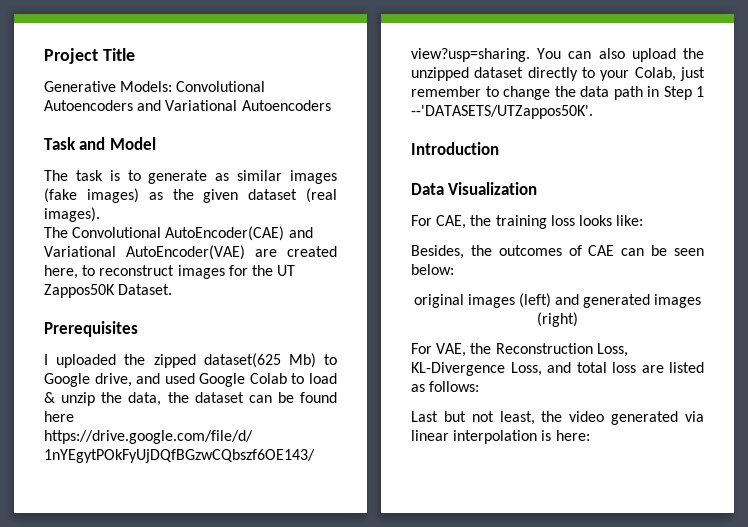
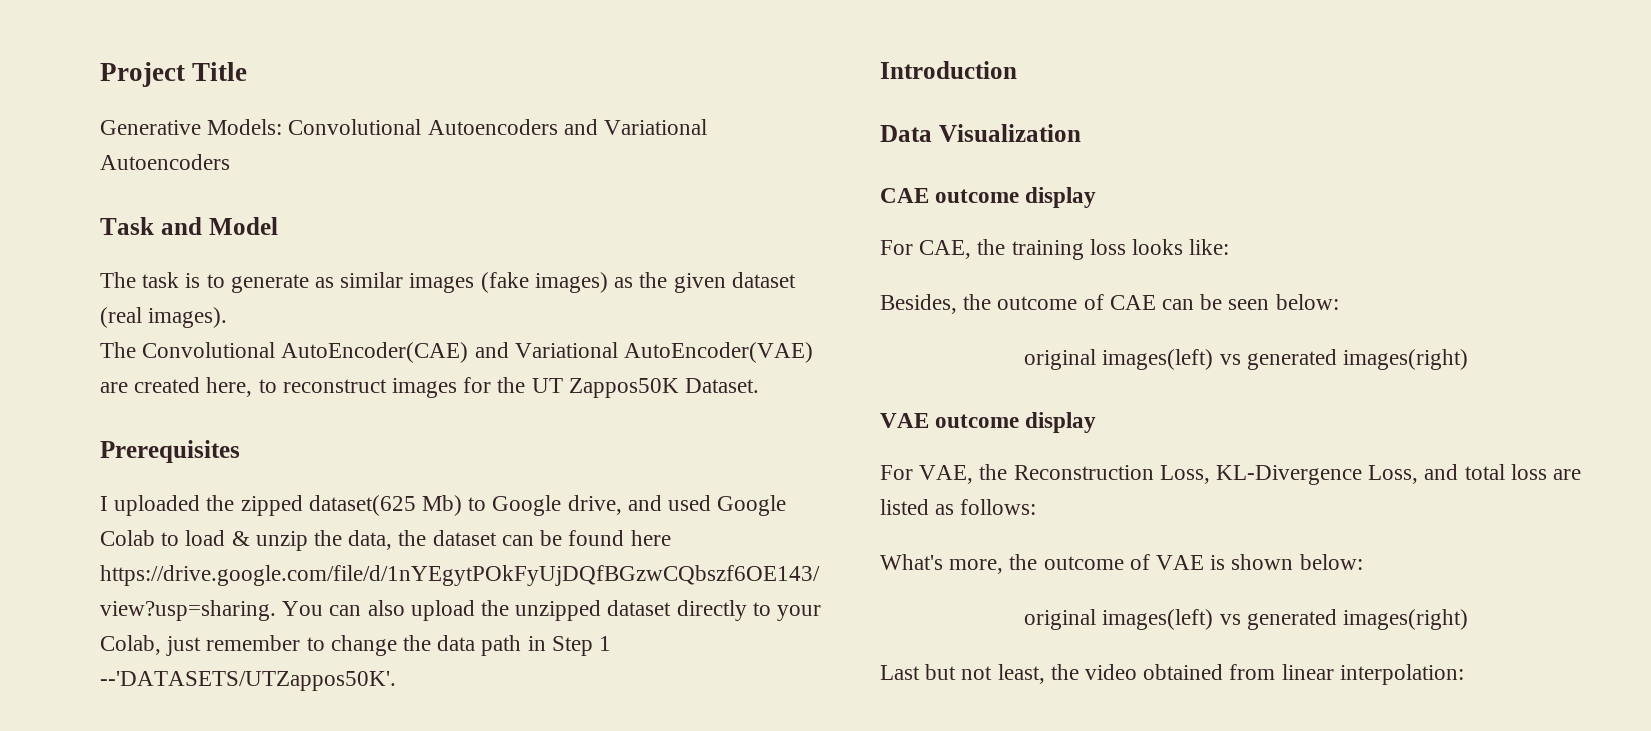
+ CAE outcome display
- Besides, the outcomes of CAE can be seen below:
- original images (left) and generated images (right)
+ Besides, the outcome of CAE can be seen below:
+ original images(left) vs generated images(right)
+ VAE outcome display
+ What's more, the outcome of VAE is shown below:
+ original images(left) vs generated images(right)
- Last but not least, the video generated via linear interpolation is here:
+ Last but not least, the video obtained from linear interpolation:

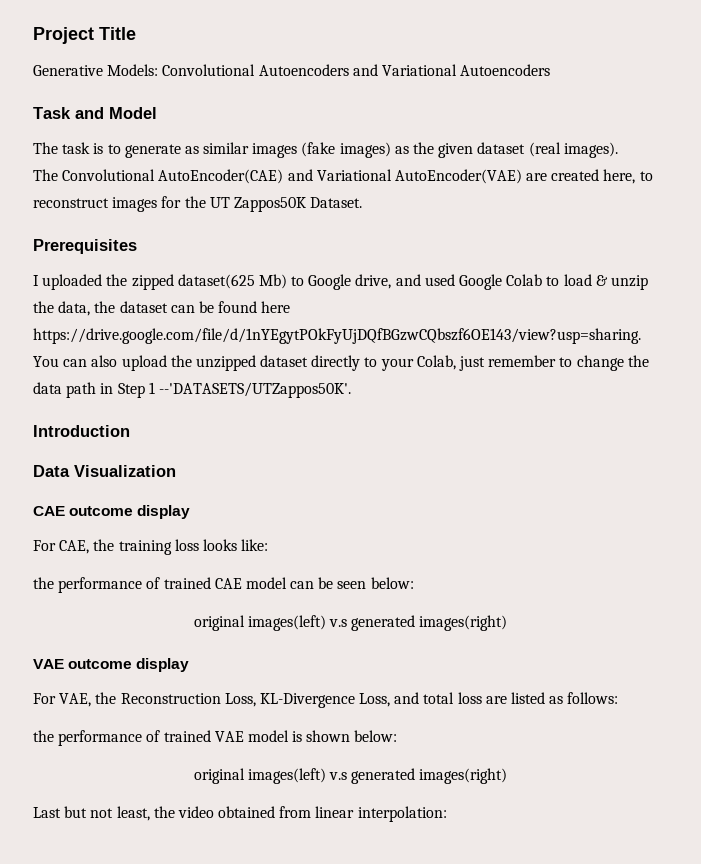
- Besides, the outcome of CAE can be seen below:
- original images(left) vs generated images(right)
+ the performance of trained CAE model can be seen below:
+ original images(left) v.s generated images(right)
- What's more, the outcome of VAE is shown below:
- original images(left) vs generated images(right)
+ the performance of trained VAE model is shown below:
+ original images(left) v.s generated images(right)

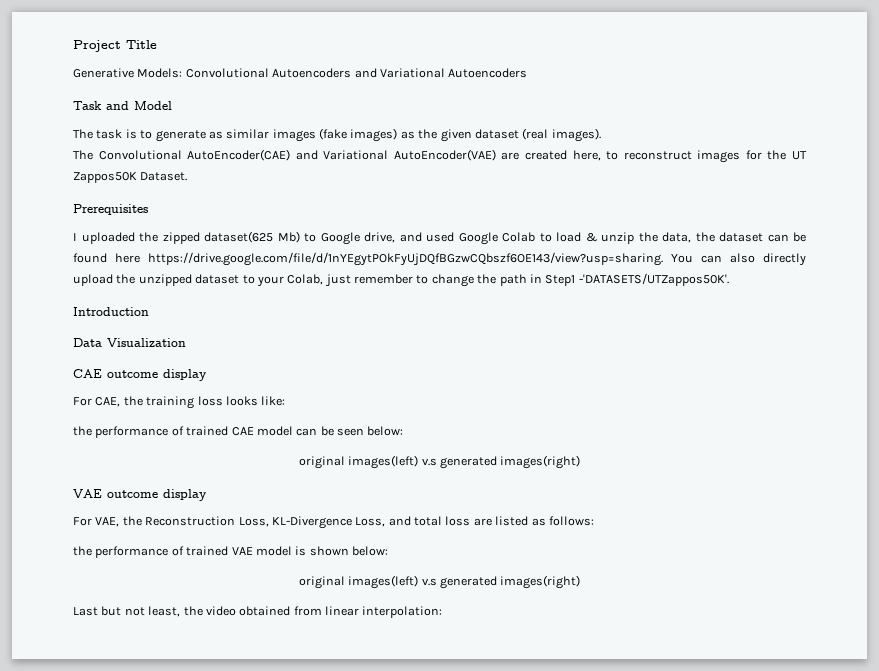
- I uploaded the zipped dataset(625 Mb) to Google drive, and used Google Colab to load & unzip the data, the dataset can be found here https://drive.google.com/file/d/1nYEgytPOkFyUjDQfBGzwCQbszf6OE143/view?usp=sharing. You can also upload the unzipped dataset directly to your Colab, just remember to change the data path in Step 1 --'DATASETS/UTZappos50K'.
+ I uploaded the zipped dataset(625 Mb) to Google drive, and used Google Colab to load & unzip the data, the dataset can be found here https://drive.google.com/file/d/1nYEgytPOkFyUjDQfBGzwCQbszf6OE143/view?usp=sharing. You can also directly upload the unzipped dataset to your Colab, just remember to change the path in Step1 -'DATASETS/UTZappos50K'.

